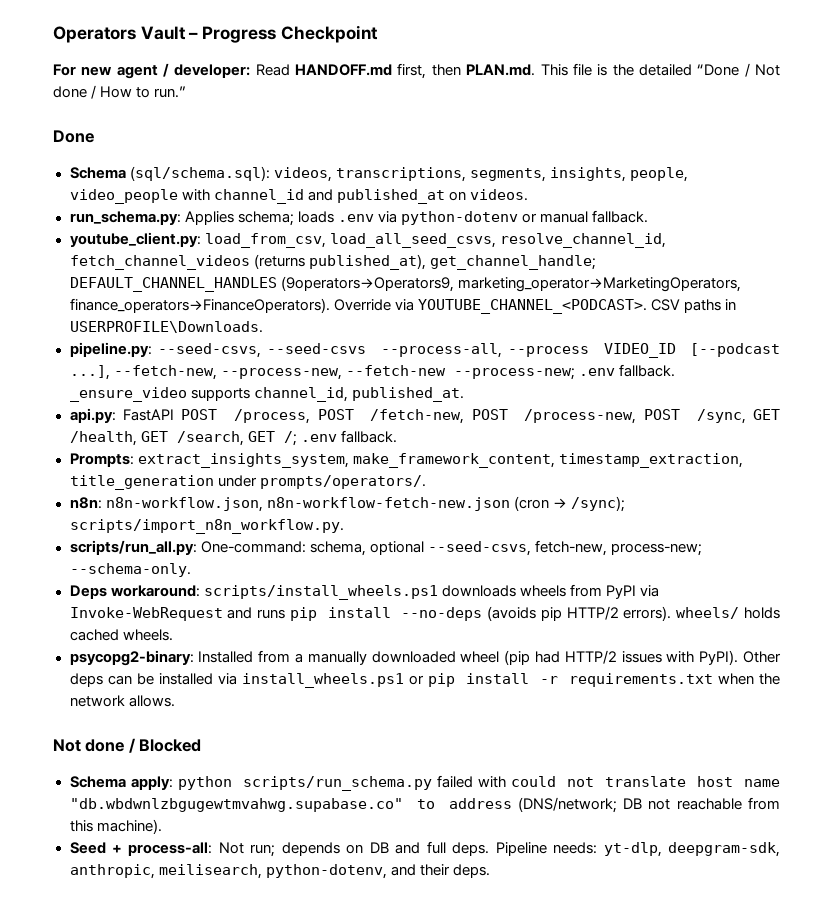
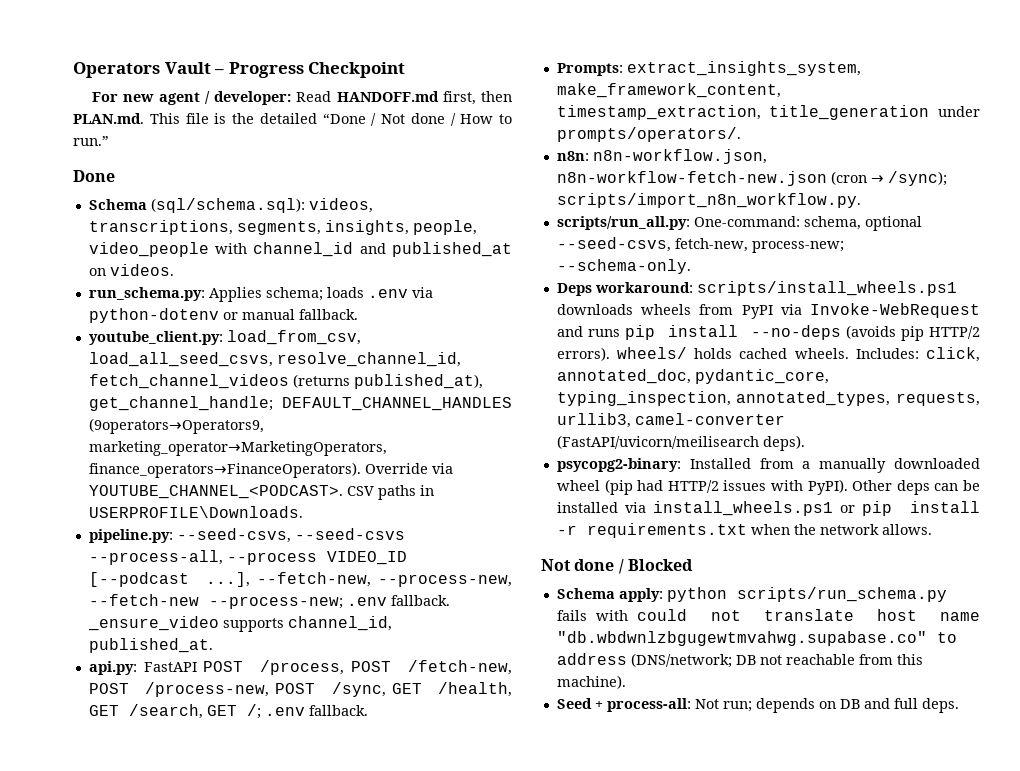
+ Includes: click, annotated_doc, pydantic_core, typing_inspection, annotated_types, requests, urllib3, camel-converter (FastAPI/uvicorn/meilisearch deps).
- Schema apply: python scripts/run_schema.py failed with could not translate host name "db.wbdwnlzbgugewtmvahwg.supabase.co" to address (DNS/network; DB not reachable from this machine).
+ Schema apply: python scripts/run_schema.py fails with could not translate host name "db.wbdwnlzbgugewtmvahwg.supabase.co" to address (DNS/network; DB not reachable from this machine).
- Pipeline needs: yt-dlp, deepgram-sdk, anthropic, meilisearch, python-dotenv, and their deps.

